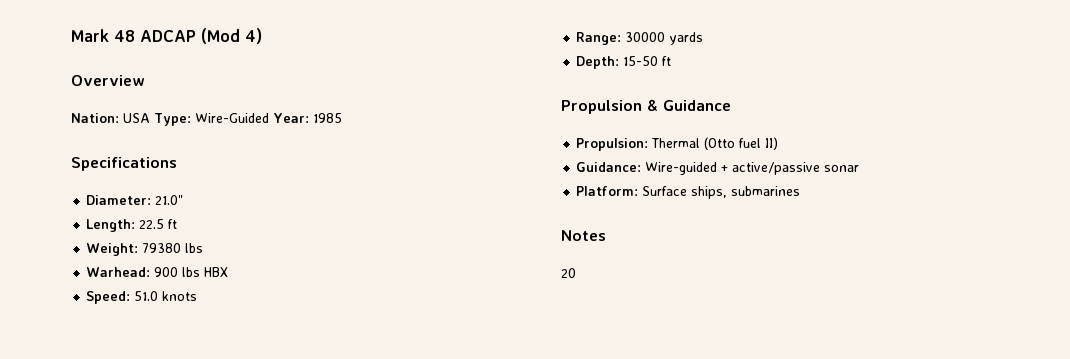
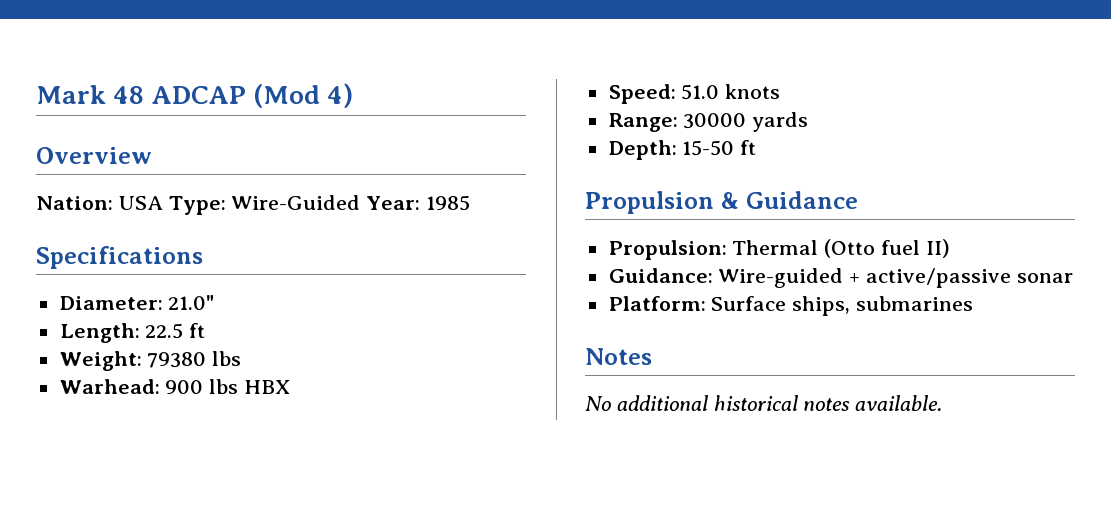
- 20
+ No additional historical notes available.

